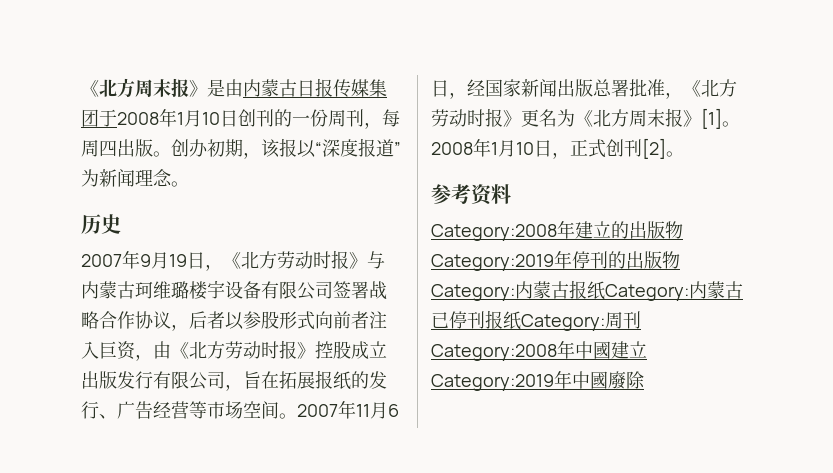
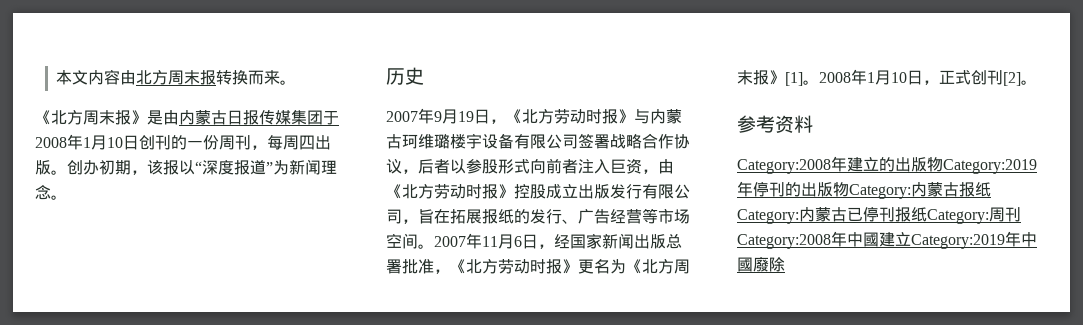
+ 本文内容由北方周末报转换而来。

